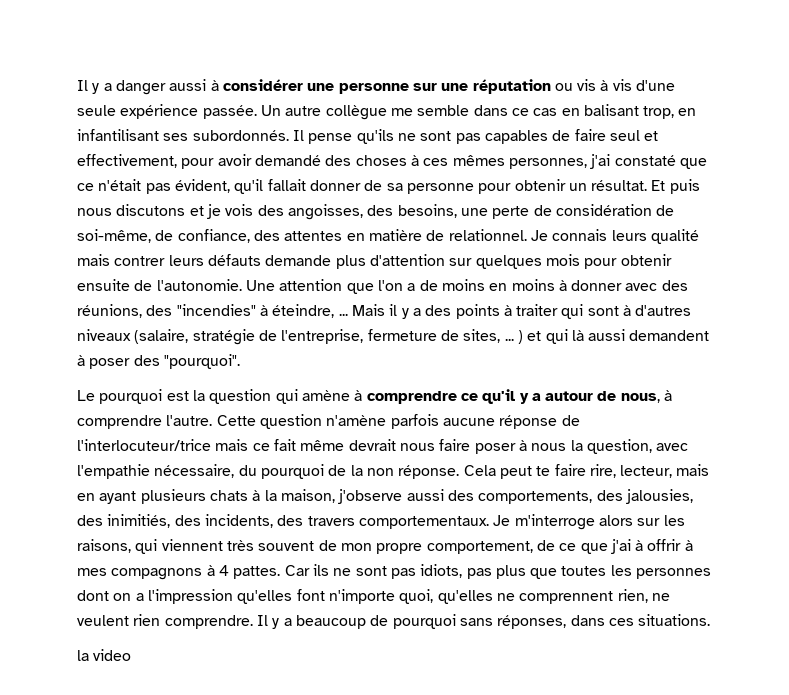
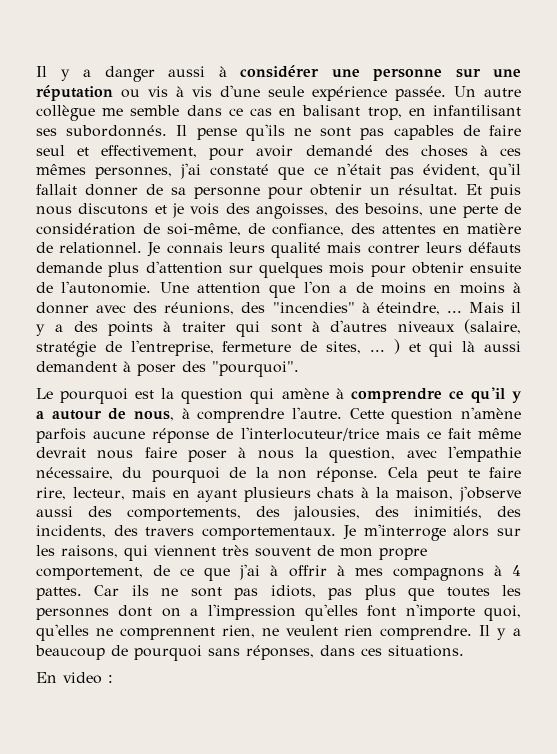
- la video
+ En video :

